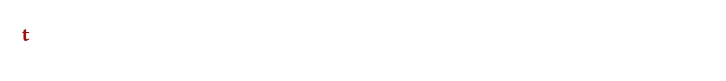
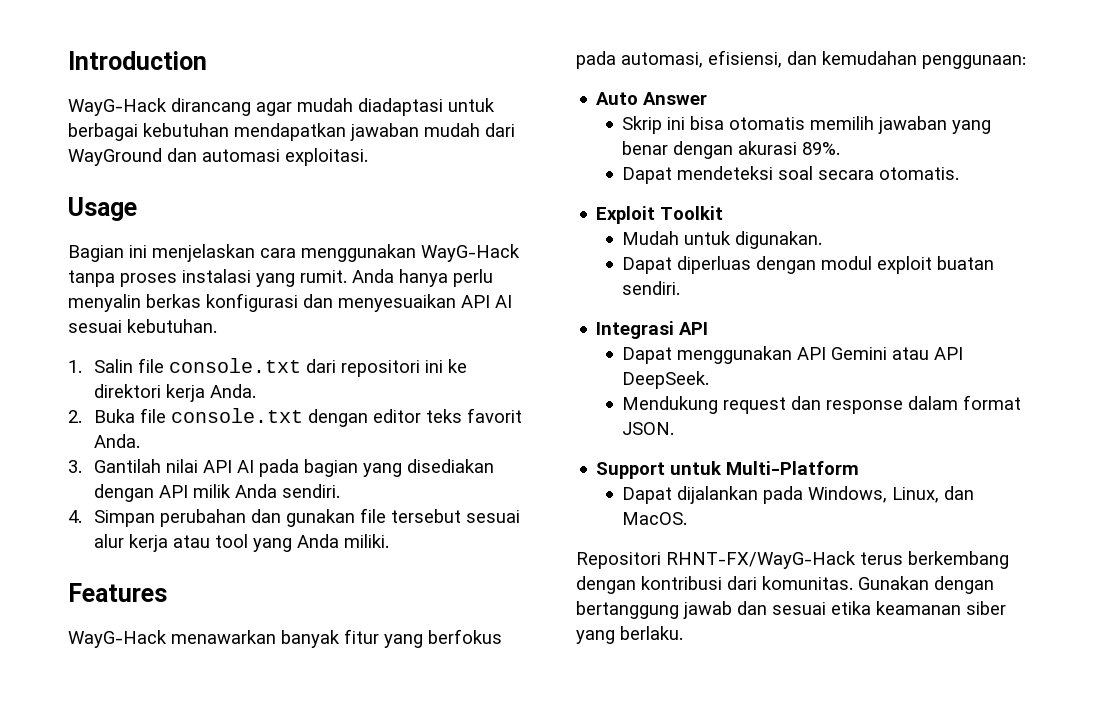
- t
+ Introduction
+ WayG-Hack dirancang agar mudah diadaptasi untuk berbagai kebutuhan mendapatkan jawaban mudah dari WayGround dan automasi exploitasi.
+ Usage
+ Bagian ini menjelaskan cara menggunakan WayG-Hack tanpa proses instalasi yang rumit. Anda hanya perlu menyalin berkas konfigurasi dan menyesuaikan API AI sesuai kebutuhan.
+ 1. Salin file console.txt dari repositori ini ke direktori kerja Anda.
+ 2. Buka file console.txt dengan editor teks favorit Anda.
+ 3. Gantilah nilai API AI pada bagian yang disediakan dengan API milik Anda sendiri.
+ 4. Simpan perubahan dan gunakan file tersebut sesuai alur kerja atau tool yang Anda miliki.
+ Features
+ WayG-Hack menawarkan banyak fitur yang berfokus pada automasi, efisiensi, dan kemudahan penggunaan:
+ Auto Answer
+ Skrip ini bisa otomatis memilih jawaban yang benar dengan akurasi 89%.
+ Dapat mendeteksi soal secara otomatis.
+ Exploit Toolkit
+ Mudah untuk digunakan.
+ Dapat diperluas dengan modul exploit buatan sendiri.
+ Integrasi API
+ Dapat menggunakan API Gemini atau API DeepSeek.
+ Mendukung request dan response dalam format JSON.
+ Support untuk Multi-Platform
+ Dapat dijalankan pada Windows, Linux, dan MacOS.
+ Repositori RHNT-FX/WayG-Hack terus berkembang dengan kontribusi dari komunitas. Gunakan dengan bertanggung jawab dan sesuai etika keamanan siber yang berlaku.

